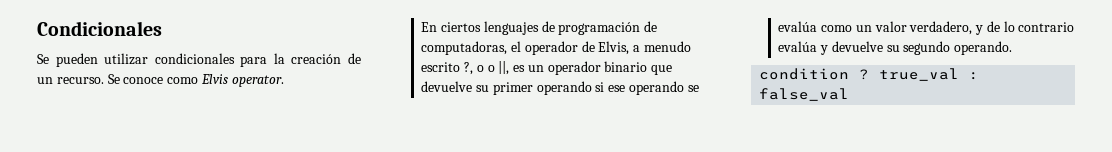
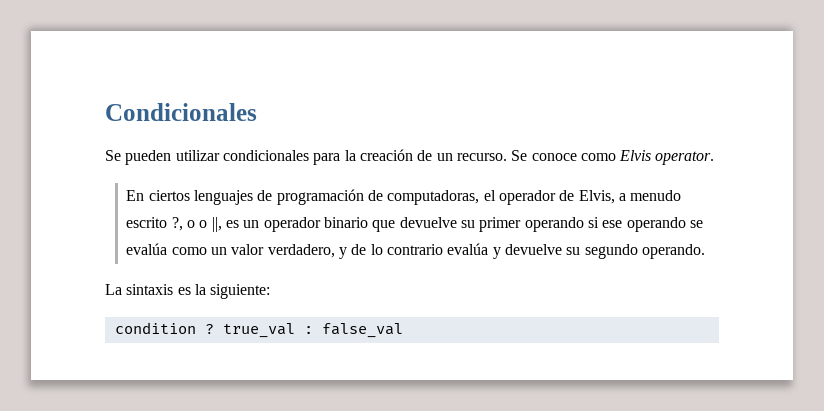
+ La sintaxis es la siguiente:

